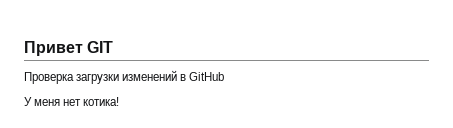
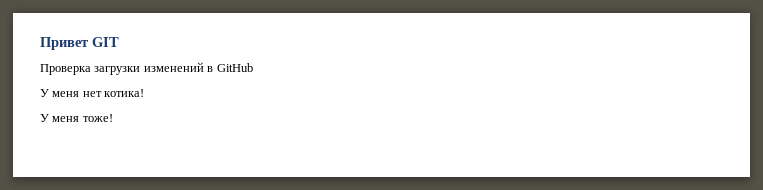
+ У меня тоже!

